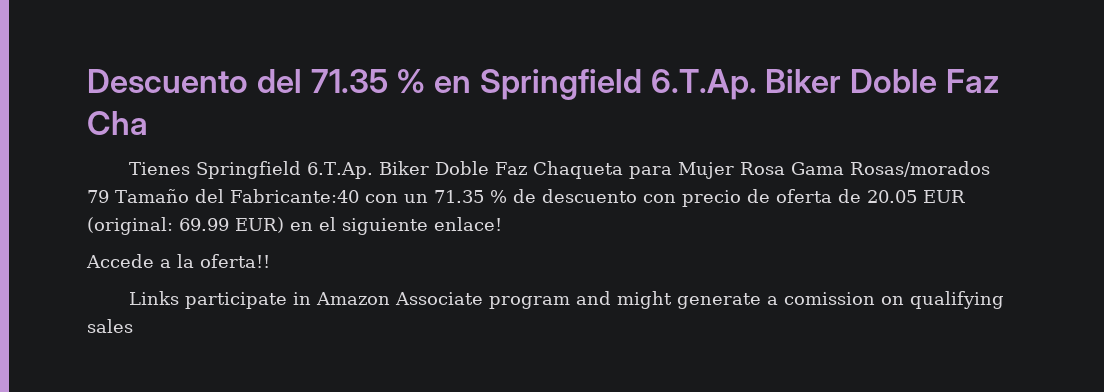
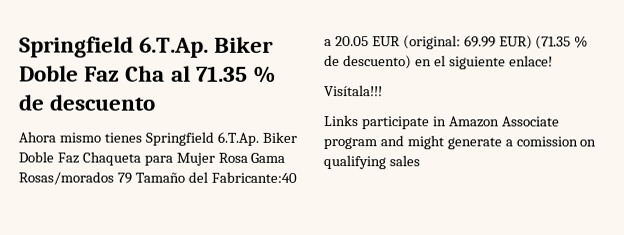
- Descuento del 71.35 % en Springfield 6.T.Ap. Biker Doble Faz Cha
- Tienes Springfield 6.T.Ap. Biker Doble Faz Chaqueta para Mujer Rosa Gama Rosas/morados 79 Tamaño del Fabricante:40 con un 71.35 % de descuento con precio de oferta de 20.05 EUR (original: 69.99 EUR) en el siguiente enlace!
+ Springfield 6.T.Ap. Biker Doble Faz Cha al 71.35 % de descuento
+ Ahora mismo tienes Springfield 6.T.Ap. Biker Doble Faz Chaqueta para Mujer Rosa Gama Rosas/morados 79 Tamaño del Fabricante:40 a 20.05 EUR (original: 69.99 EUR) (71.35 % de descuento) en el siguiente enlace!
- Accede a la oferta!!
+ Visítala!!!

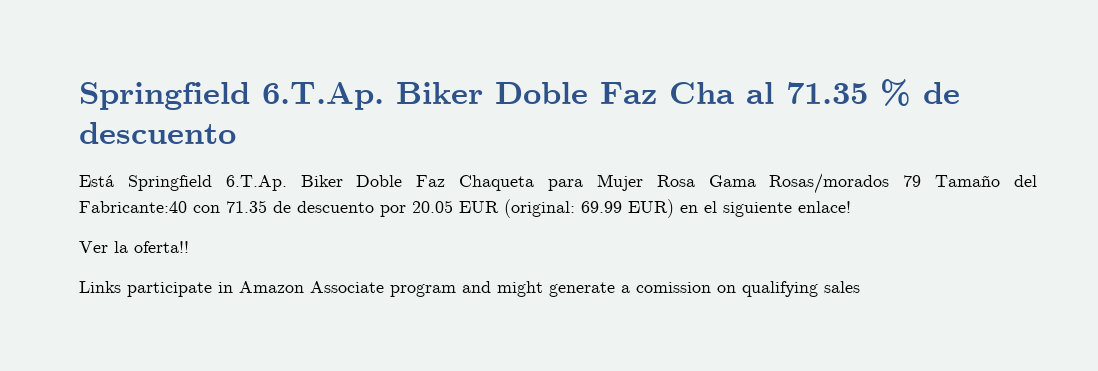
- Ahora mismo tienes Springfield 6.T.Ap. Biker Doble Faz Chaqueta para Mujer Rosa Gama Rosas/morados 79 Tamaño del Fabricante:40 a 20.05 EUR (original: 69.99 EUR) (71.35 % de descuento) en el siguiente enlace!
+ Está Springfield 6.T.Ap. Biker Doble Faz Chaqueta para Mujer Rosa Gama Rosas/morados 79 Tamaño del Fabricante:40 con 71.35 de descuento por 20.05 EUR (original: 69.99 EUR) en el siguiente enlace!
- Visítala!!!
+ Ver la oferta!!

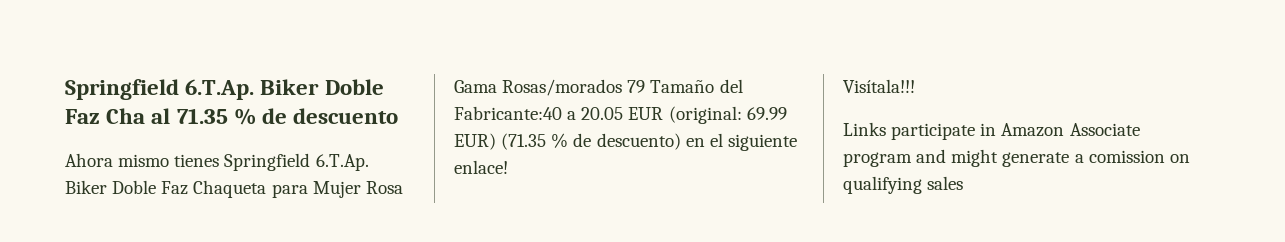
- Está Springfield 6.T.Ap. Biker Doble Faz Chaqueta para Mujer Rosa Gama Rosas/morados 79 Tamaño del Fabricante:40 con 71.35 de descuento por 20.05 EUR (original: 69.99 EUR) en el siguiente enlace!
+ Ahora mismo tienes Springfield 6.T.Ap. Biker Doble Faz Chaqueta para Mujer Rosa Gama Rosas/morados 79 Tamaño del Fabricante:40 a 20.05 EUR (original: 69.99 EUR) (71.35 % de descuento) en el siguiente enlace!
- Ver la oferta!!
+ Visítala!!!

